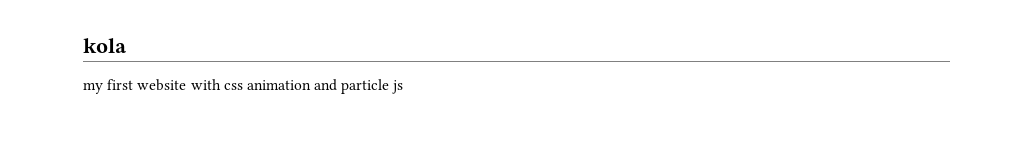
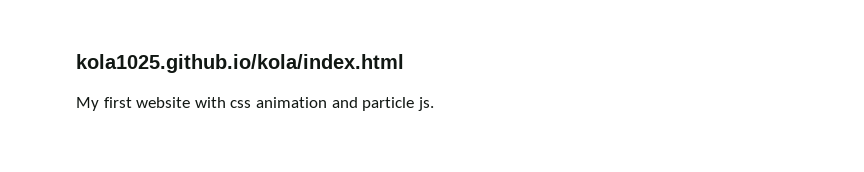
- kola
- my first website with css animation and particle js
+ kola1025.github.io/kola/index.html
+ My first website with css animation and particle js.

